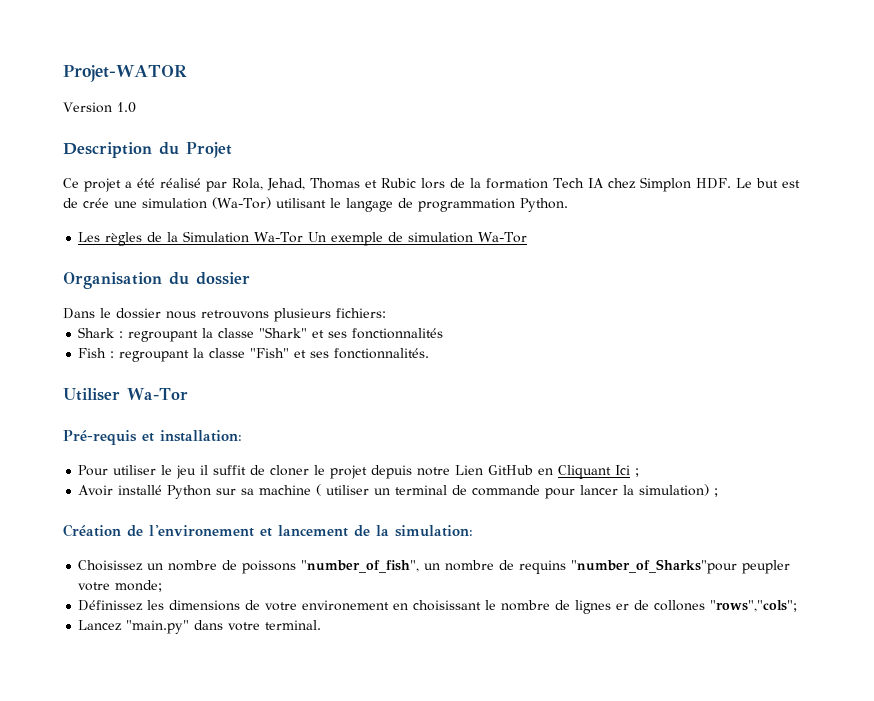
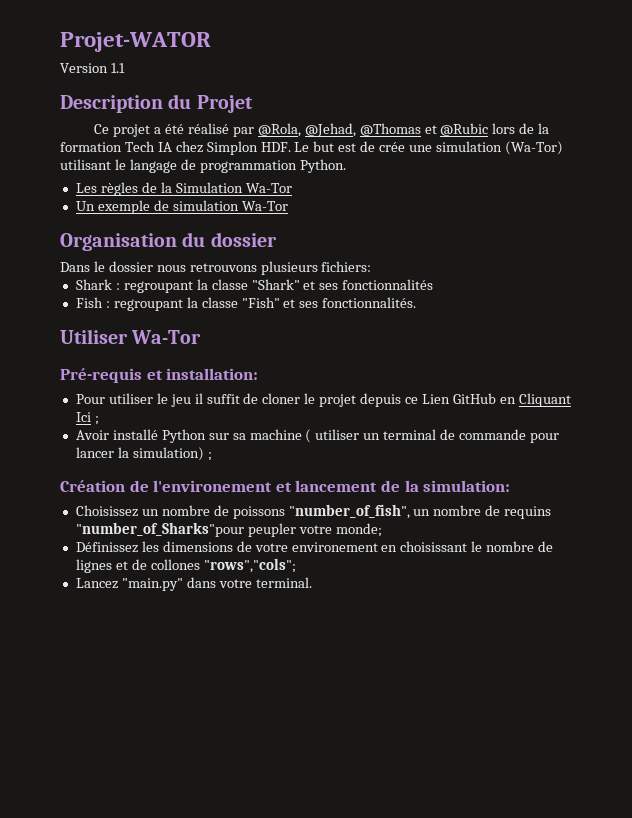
- Version 1.0
+ Version 1.1
- Ce projet a été réalisé par Rola, Jehad, Thomas et Rubic lors de la formation Tech IA chez Simplon HDF. Le but est de crée une simulation (Wa-Tor) utilisant le langage de programmation Python.
+ Ce projet a été réalisé par @Rola, @Jehad, @Thomas et @Rubic lors de la formation Tech IA chez Simplon HDF. Le but est de crée une simulation (Wa-Tor) utilisant le langage de programmation Python.
- Les règles de la Simulation Wa-Tor Un exemple de simulation Wa-Tor
+ Les règles de la Simulation Wa-Tor
+ Un exemple de simulation Wa-Tor
- Pour utiliser le jeu il suffit de cloner le projet depuis notre Lien GitHub en Cliquant Ici ;
+ Pour utiliser le jeu il suffit de cloner le projet depuis ce Lien GitHub en Cliquant Ici ;
- Définissez les dimensions de votre environement en choisissant le nombre de lignes er de collones "rows","cols";
+ Définissez les dimensions de votre environement en choisissant le nombre de lignes et de collones "rows","cols";

